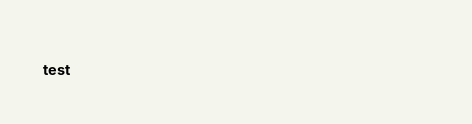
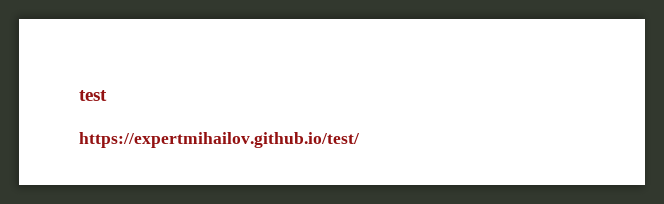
+ https://expertmihailov.github.io/test/

